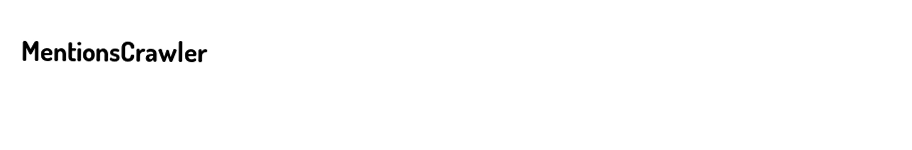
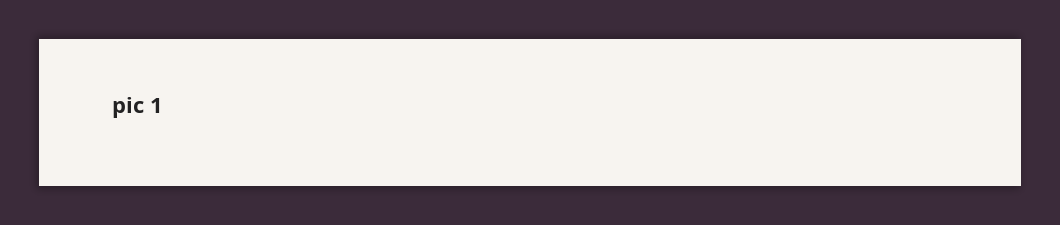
- MentionsCrawler
+ pic 1

